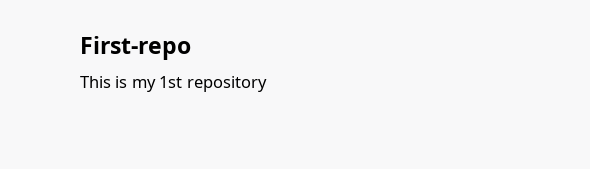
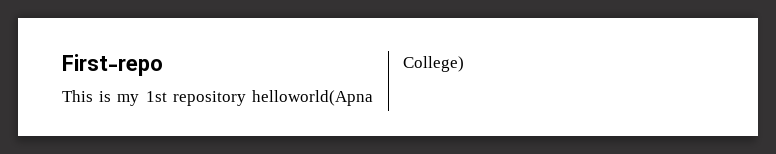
- This is my 1st repository
+ This is my 1st repository helloworld(Apna College)

